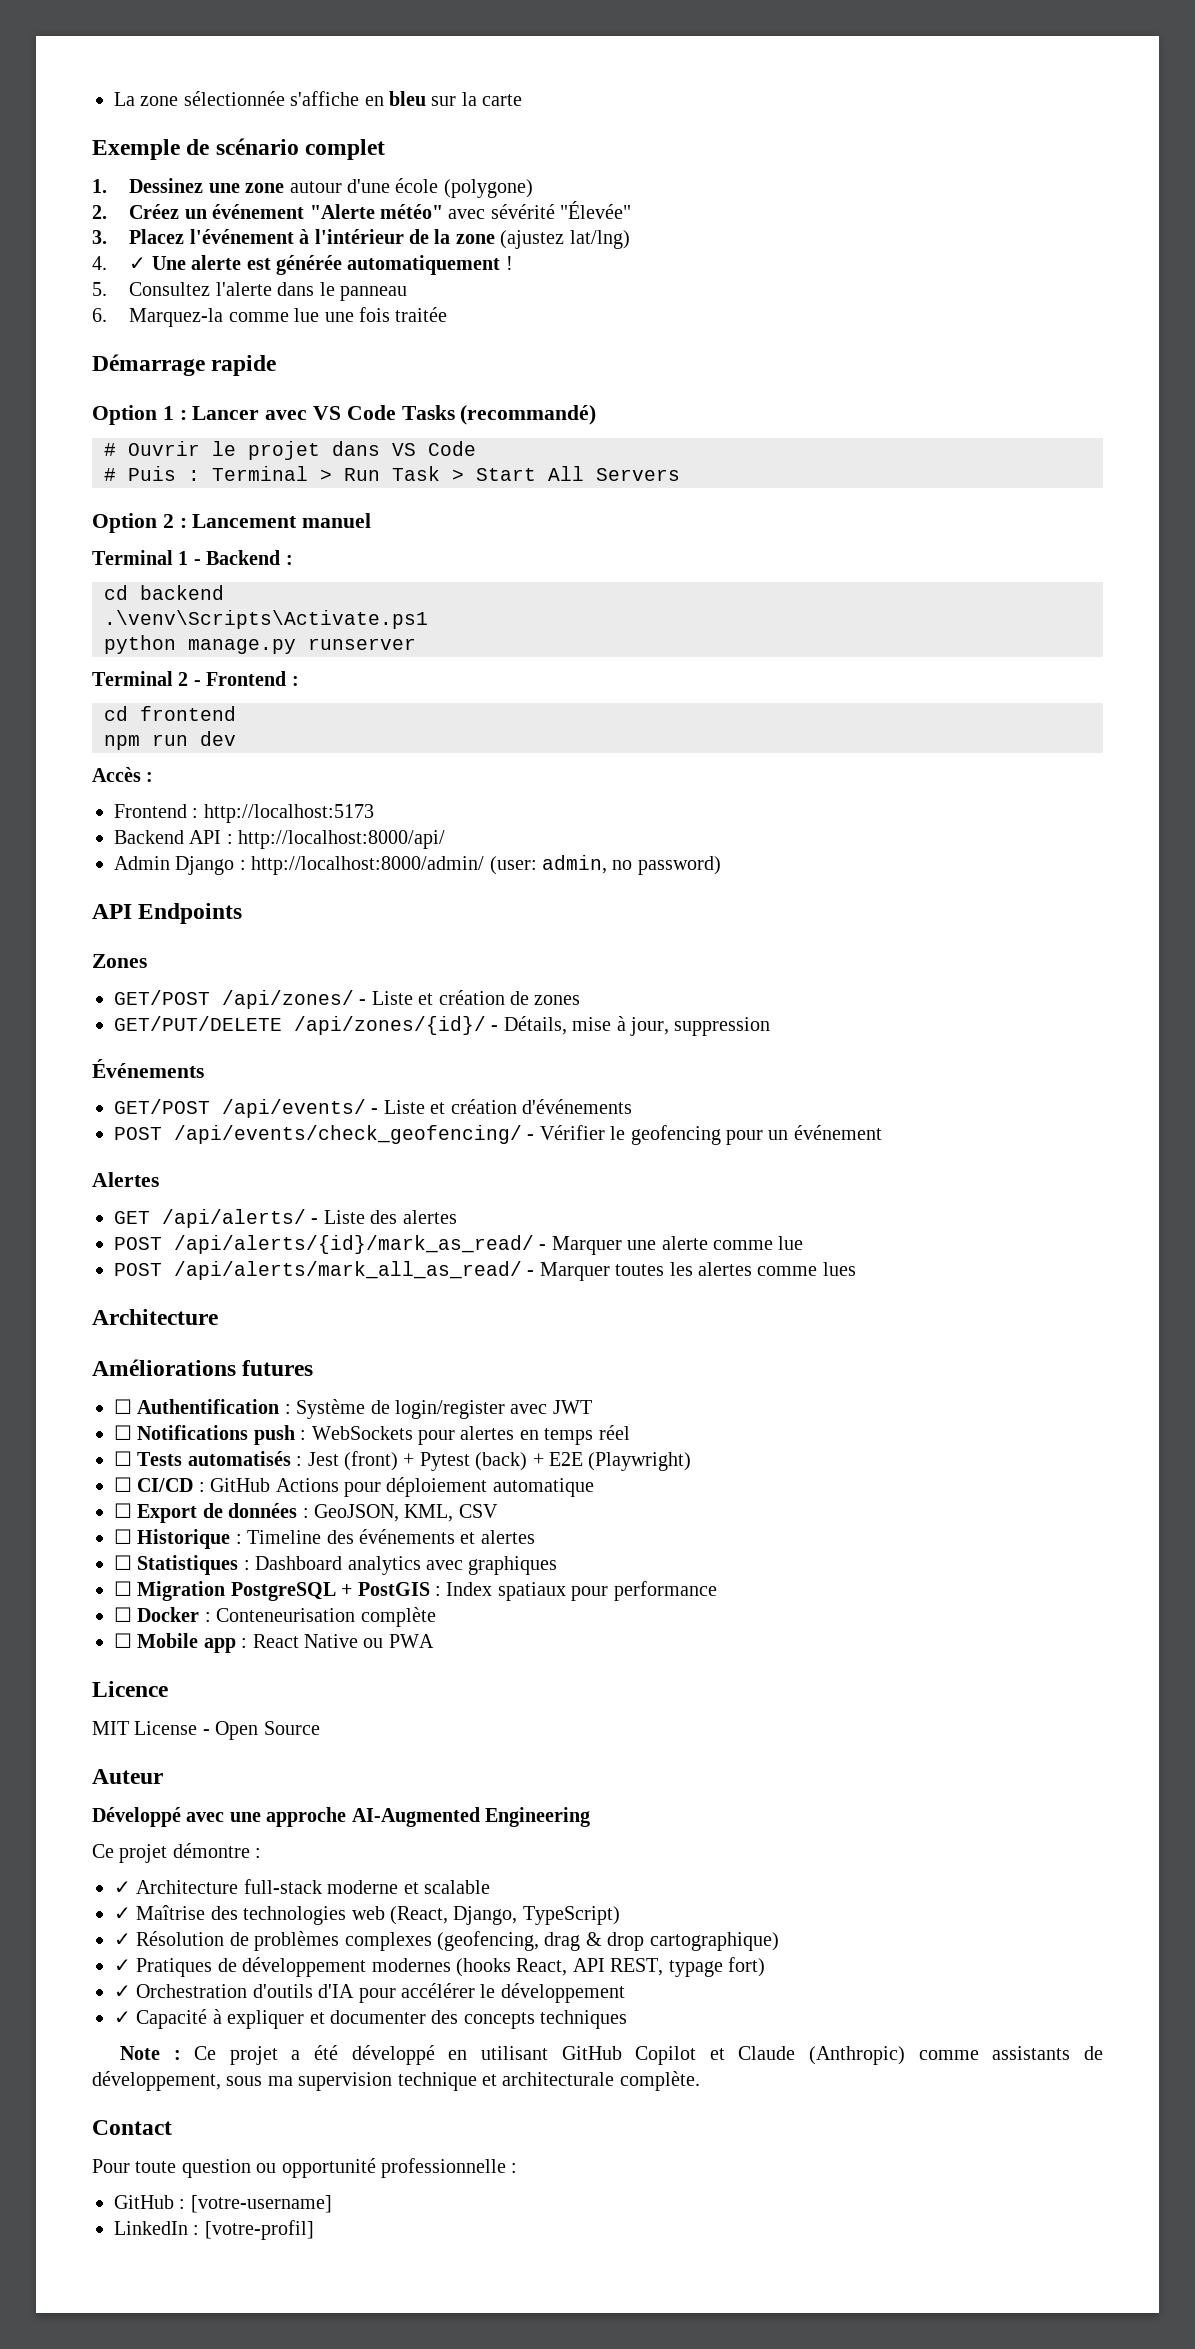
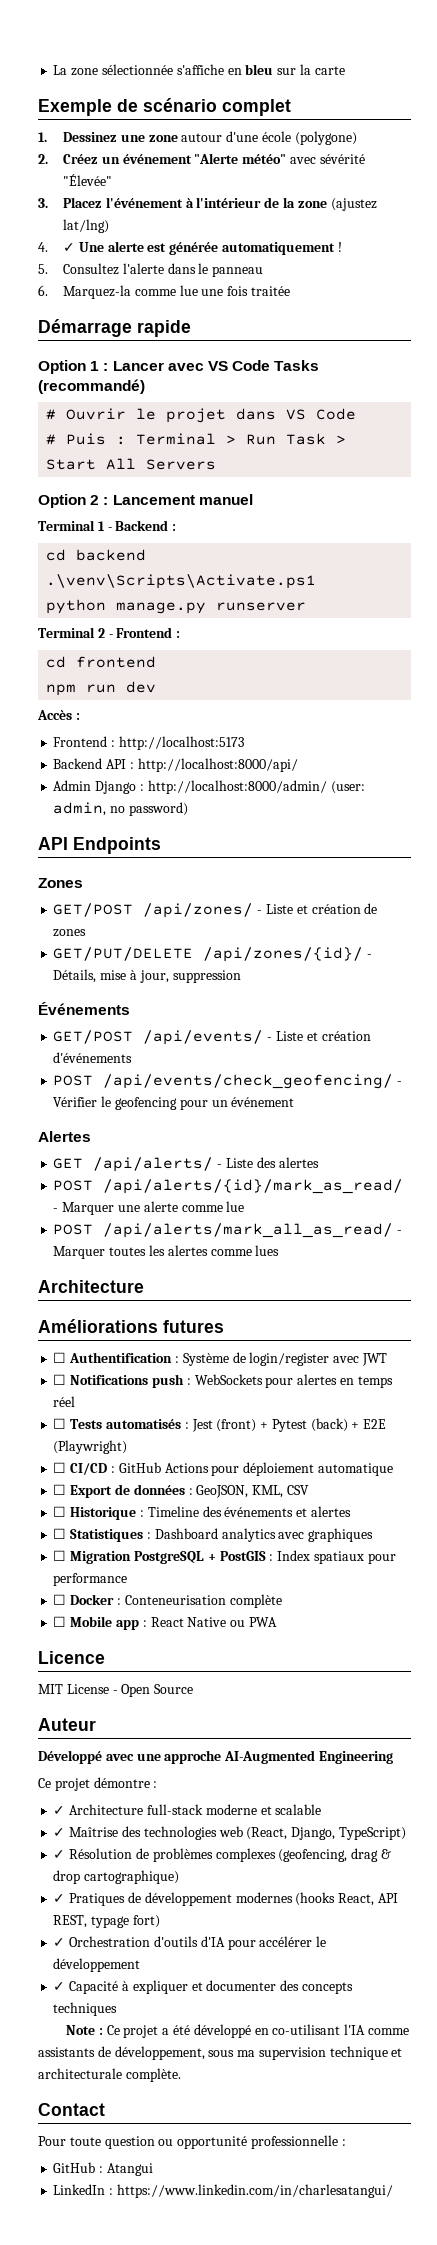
- Note : Ce projet a été développé en utilisant GitHub Copilot et Claude (Anthropic) comme assistants de développement, sous ma supervision technique et architecturale complète.
+ Note : Ce projet a été développé en co-utilisant l'IA comme assistants de développement, sous ma supervision technique et architecturale complète.
- GitHub : [votre-username]
+ GitHub : Atangui
- LinkedIn : [votre-profil]
+ LinkedIn : https://www.linkedin.com/in/charlesatangui/

